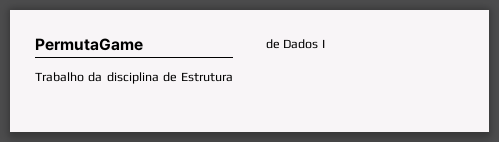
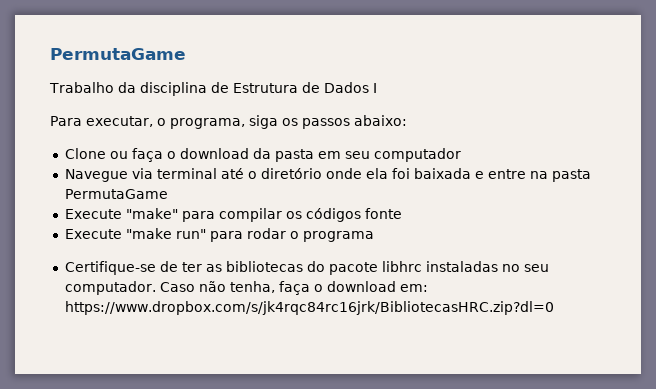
+ Para executar, o programa, siga os passos abaixo:
+ Clone ou faça o download da pasta em seu computador
+ Navegue via terminal até o diretório onde ela foi baixada e entre na pasta PermutaGame
+ Execute "make" para compilar os códigos fonte
+ Execute "make run" para rodar o programa
+ Certifique-se de ter as bibliotecas do pacote libhrc instaladas no seu computador. Caso não tenha, faça o download em: https://www.dropbox.com/s/jk4rqc84rc16jrk/BibliotecasHRC.zip?dl=0

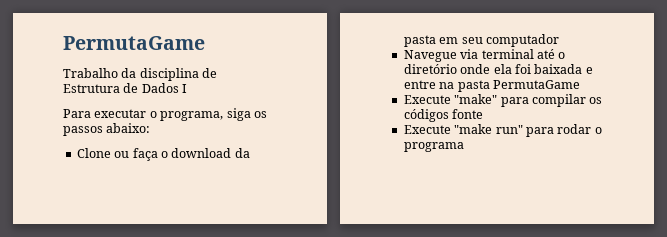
- Para executar, o programa, siga os passos abaixo:
+ Para executar o programa, siga os passos abaixo:
- Certifique-se de ter as bibliotecas do pacote libhrc instaladas no seu computador. Caso não tenha, faça o download em: https://www.dropbox.com/s/jk4rqc84rc16jrk/BibliotecasHRC.zip?dl=0

